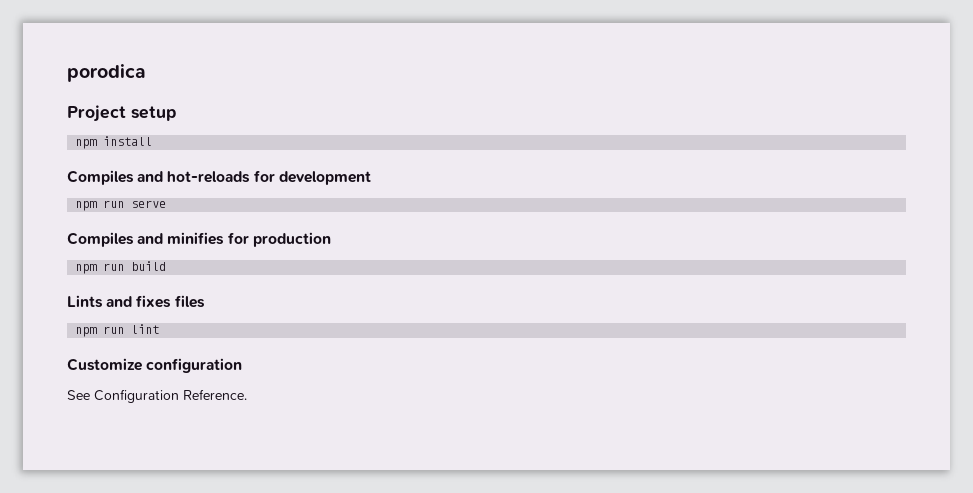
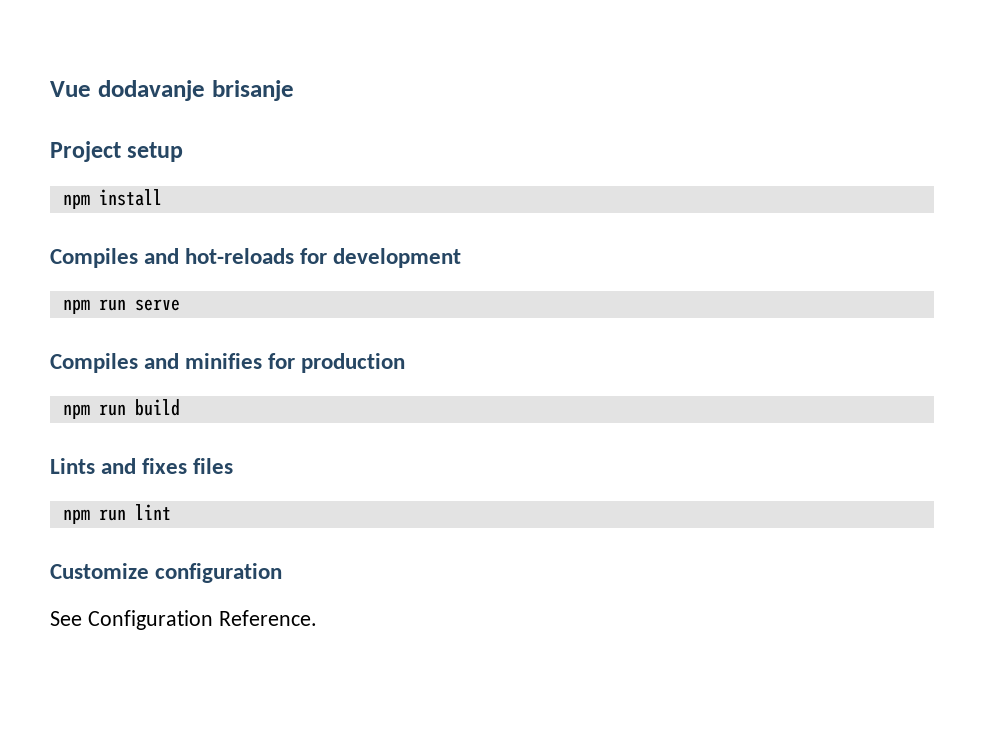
- porodica
+ Vue dodavanje brisanje

